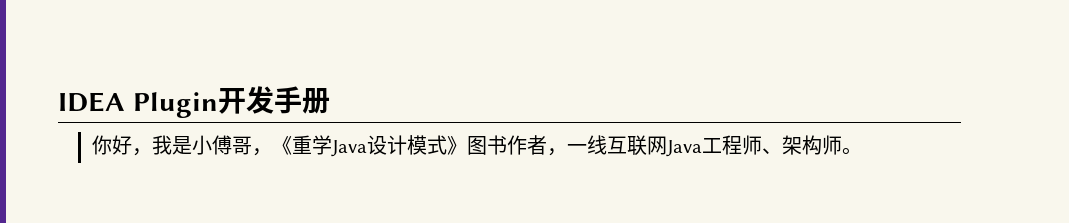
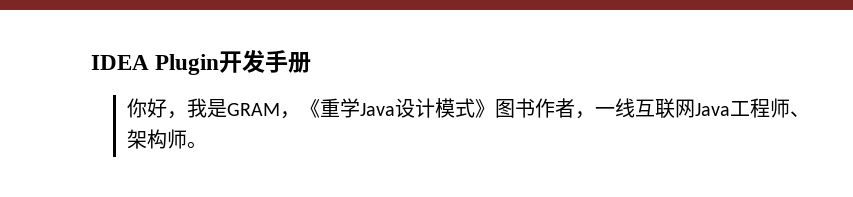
- 你好，我是小傅哥，《重学Java设计模式》图书作者，一线互联网Java工程师、架构师。
+ 你好，我是GRAM，《重学Java设计模式》图书作者，一线互联网Java工程师、架构师。

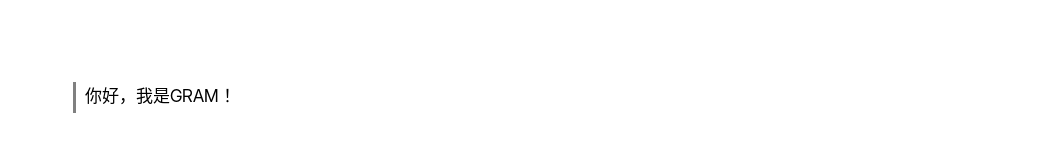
- IDEA Plugin开发手册
- 你好，我是GRAM，《重学Java设计模式》图书作者，一线互联网Java工程师、架构师。
+ 你好，我是GRAM！

